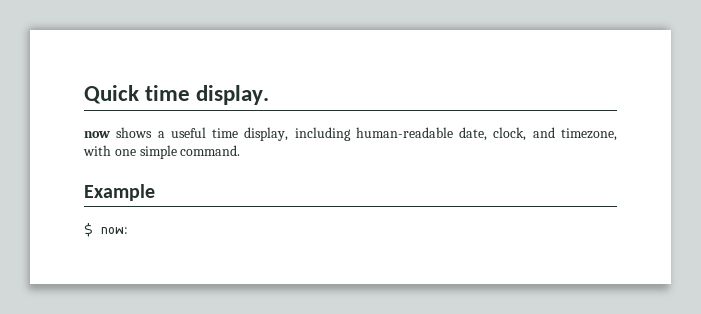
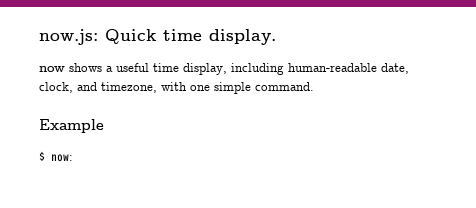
- Quick time display.
+ now.js: Quick time display.

